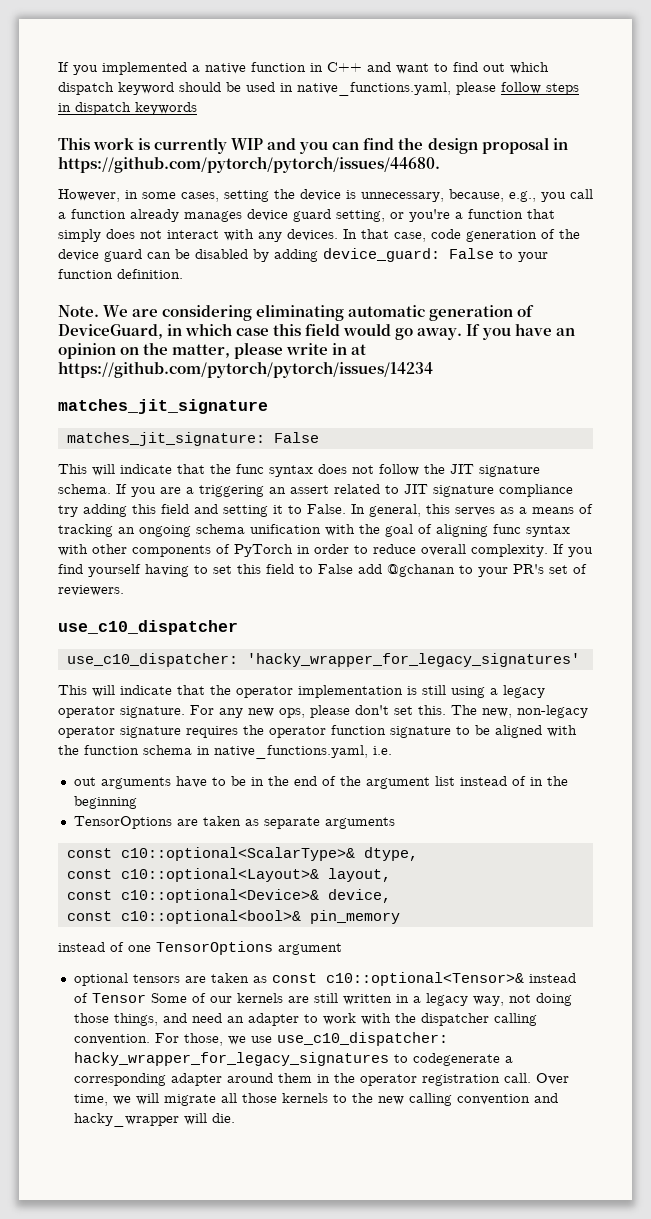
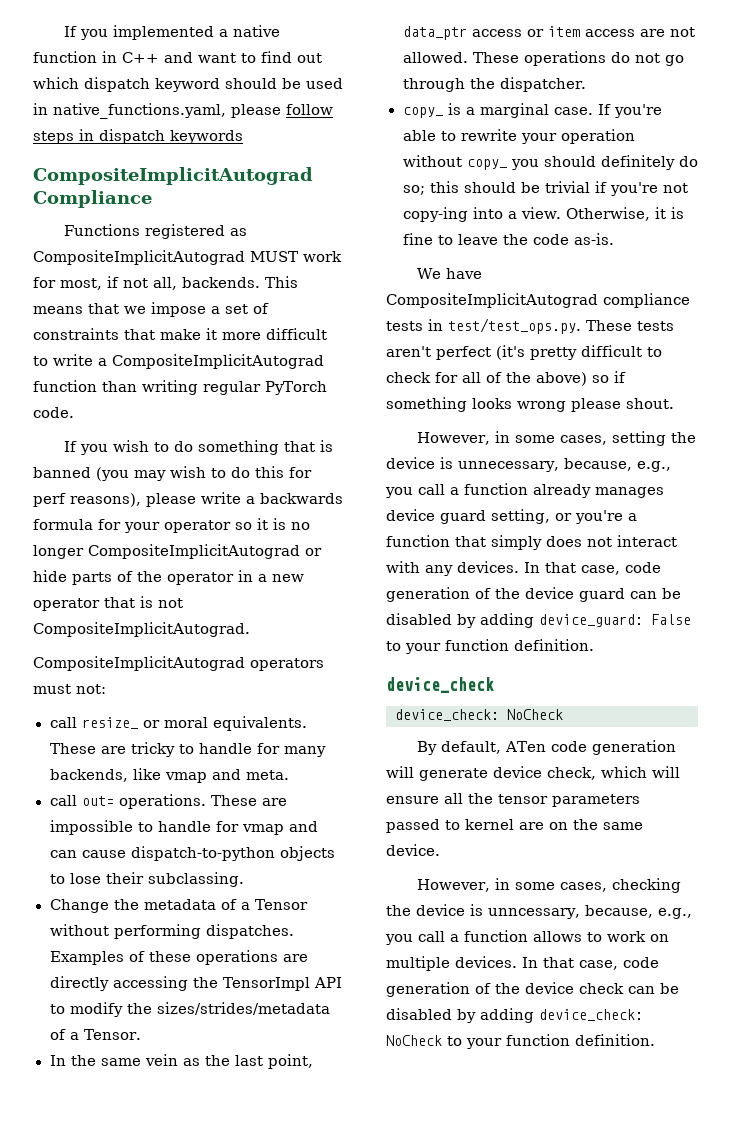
- This work is currently WIP and you can find the design proposal in https://github.com/pytorch/pytorch/issues/44680.
+ CompositeImplicitAutograd Compliance
+ Functions registered as CompositeImplicitAutograd MUST work for most, if not all, backends. This means that we impose a set of constraints that make it more difficult to write a CompositeImplicitAutograd function than writing regular PyTorch code.
+ If you wish to do something that is banned (you may wish to do this for perf reasons), please write a backwards formula for your operator so it is no longer CompositeImplicitAutograd or hide parts of the operator in a new operator that is not CompositeImplicitAutograd.
+ CompositeImplicitAutograd operators must not:
+ call resize_ or moral equivalents. These are tricky to handle for many backends, like vmap and meta.
+ call out= operations. These are impossible to handle for vmap and can cause dispatch-to-python objects to lose their subclassing.
+ Change the metadata of a Tensor without performing dispatches. Examples of these operations are directly accessing the TensorImpl API to modify the sizes/strides/metadata of a Tensor.
+ In the same vein as the last point, data_ptr access or item access are not allowed. These operations do not go through the dispatcher.
+ copy_ is a marginal case. If you're able to rewrite your operation without copy_ you should definitely do so; this should be trivial if you're not copy-ing into a view. Otherwise, it is fine to leave the code as-is.
+ We have CompositeImplicitAutograd compliance tests in test/test_ops.py. These tests aren't perfect (it's pretty difficult to check for all of the above) so if something looks wrong please shout.
- Note. We are considering eliminating automatic generation of DeviceGuard, in which case this field would go away. If you have an opinion on the matter, please write in at https://github.com/pytorch/pytorch/issues/14234
- matches_jit_signature
- matches_jit_signature: False
- This will indicate that the func syntax does not follow the JIT signature schema. If you are a triggering an assert related to JIT signature compliance try adding this field and setting it to False. In general, this serves as a means of tracking an ongoing schema unification with the goal of aligning func syntax with other components of PyTorch in order to reduce overall complexity. If you find yourself having to set this field to False add @gchanan to your PR's set of reviewers.
- use_c10_dispatcher
- use_c10_dispatcher: 'hacky_wrapper_for_legacy_signatures'
- This will indicate that the operator implementation is still using a legacy operator signature. For any new ops, please don't set this. The new, non-legacy operator signature requires the operator function signature to be aligned with the function schema in native_functions.yaml, i.e.
- out arguments have to be in the end of the argument list instead of in the beginning
- TensorOptions are taken as separate arguments
- const c10::optional<ScalarType>& dtype,
- const c10::optional<Layout>& layout,
- const c10::optional<Device>& device,
- const c10::optional<bool>& pin_memory
- instead of one TensorOptions argument
- optional tensors are taken as const c10::optional<Tensor>& instead of Tensor Some of our kernels are still written in a legacy way, not doing those things, and need an adapter to work with the dispatcher calling convention. For those, we use use_c10_dispatcher: hacky_wrapper_for_legacy_signatures to codegenerate a corresponding adapter around them in the operator registration call. Over time, we will migrate all those kernels to the new calling convention and hacky_wrapper will die.
+ device_check
+ device_check: NoCheck
+ By default, ATen code generation will generate device check, which will ensure all the tensor parameters passed to kernel are on the same device.
+ However, in some cases, checking the device is unncessary, because, e.g., you call a function allows to work on multiple devices. In that case, code generation of the device check can be disabled by adding device_check: NoCheck to your function definition.

